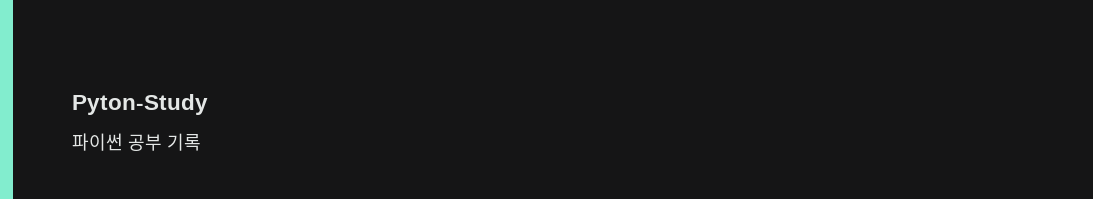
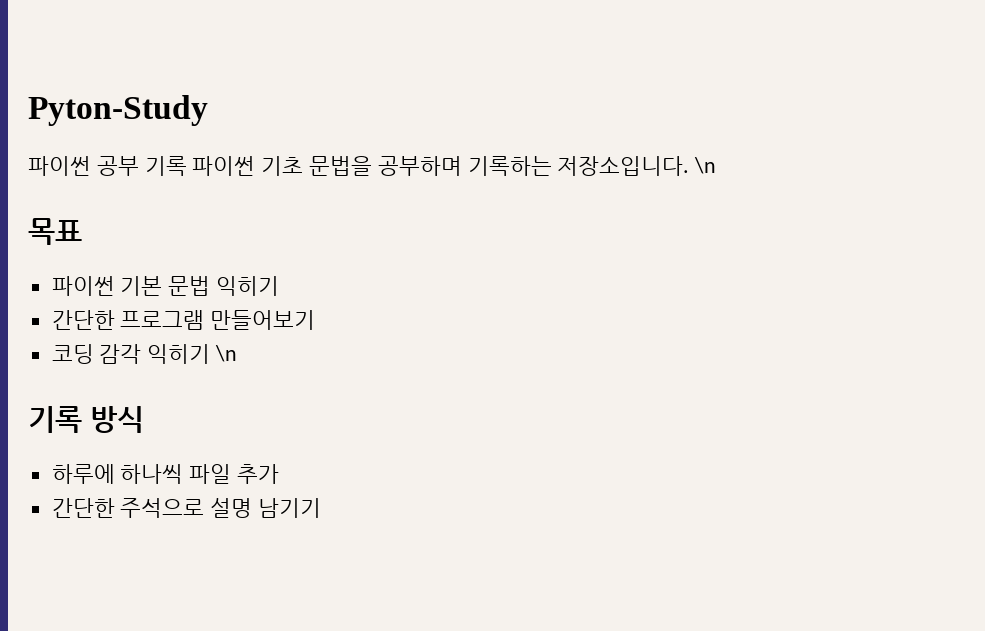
- 파이썬 공부 기록
+ 파이썬 공부 기록 파이썬 기초 문법을 공부하며 기록하는 저장소입니다. \n
+ 목표
+ 파이썬 기본 문법 익히기
+ 간단한 프로그램 만들어보기
+ 코딩 감각 익히기 \n
+ 기록 방식
+ 하루에 하나씩 파일 추가
+ 간단한 주석으로 설명 남기기

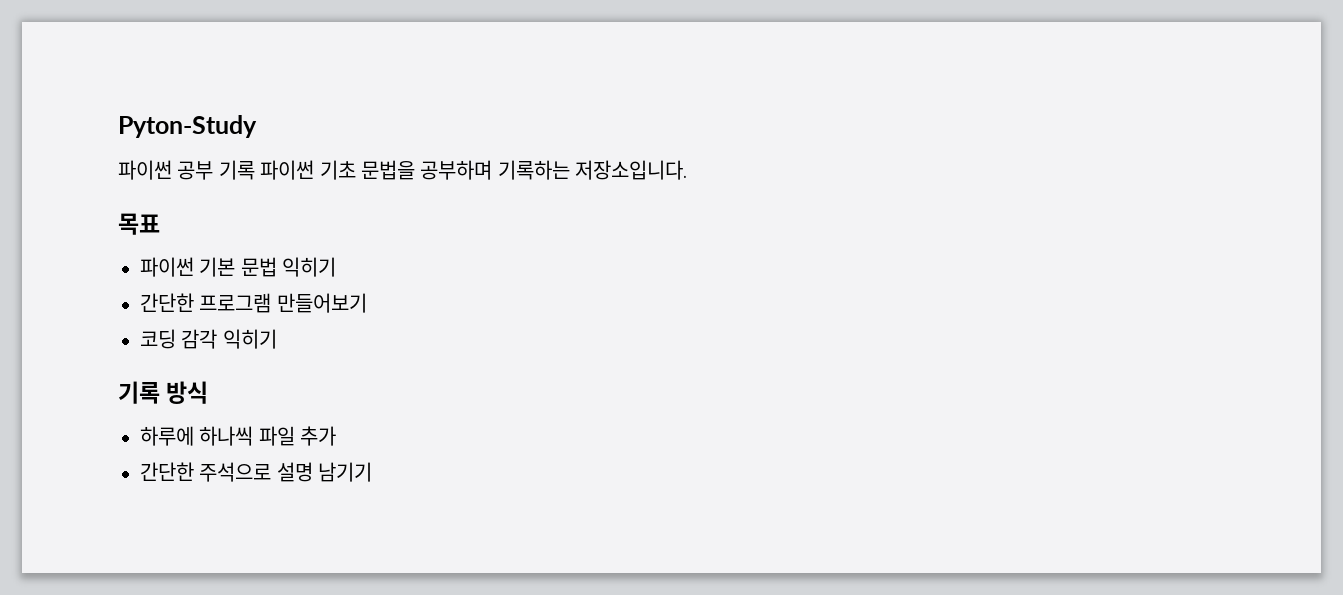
- 파이썬 공부 기록 파이썬 기초 문법을 공부하며 기록하는 저장소입니다. \n
+ 파이썬 공부 기록 파이썬 기초 문법을 공부하며 기록하는 저장소입니다.
- 코딩 감각 익히기 \n
+ 코딩 감각 익히기

